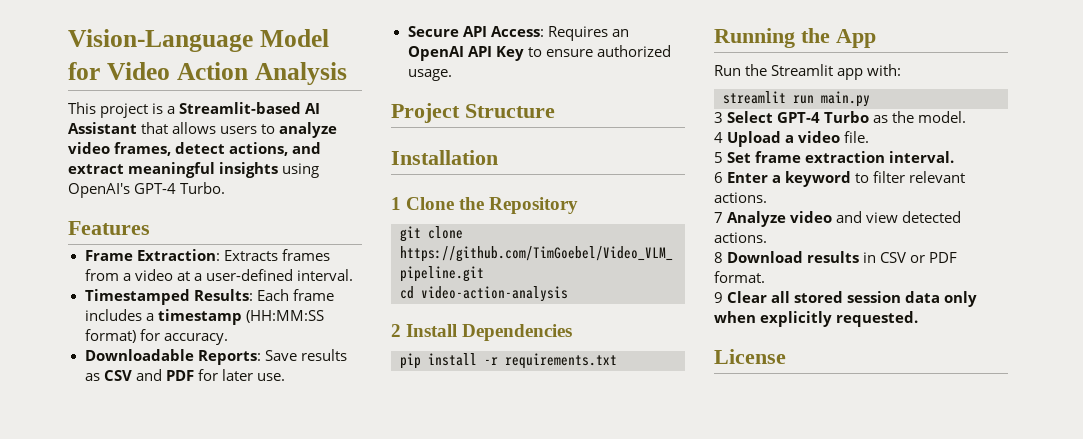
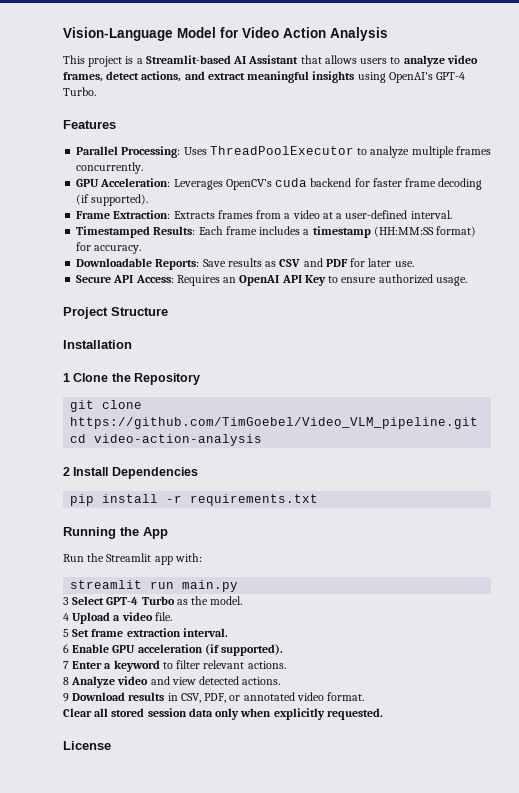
+ Parallel Processing: Uses ThreadPoolExecutor to analyze multiple frames concurrently.
+ GPU Acceleration: Leverages OpenCV’s cuda backend for faster frame decoding (if supported).
- 6 Enter a keyword to filter relevant actions.
+ 6 Enable GPU acceleration (if supported).
+ 7 Enter a keyword to filter relevant actions.
- 7 Analyze video and view detected actions.
+ 8 Analyze video and view detected actions.
- 8 Download results in CSV or PDF format.
+ 9 Download results in CSV, PDF, or annotated video format.
- 9 Clear all stored session data only when explicitly requested.
+ Clear all stored session data only when explicitly requested.

